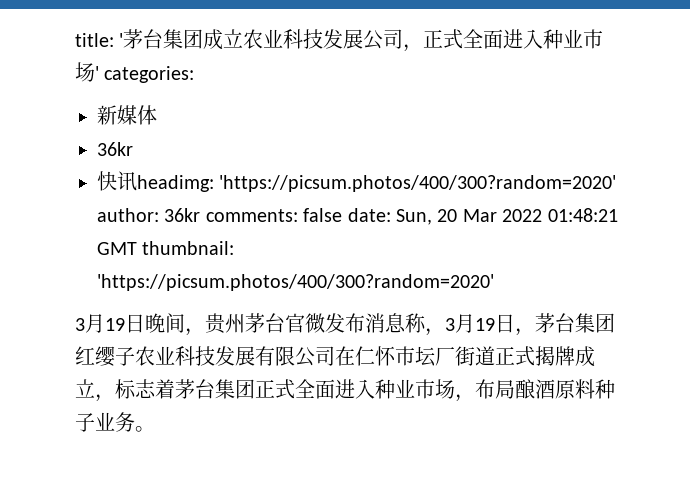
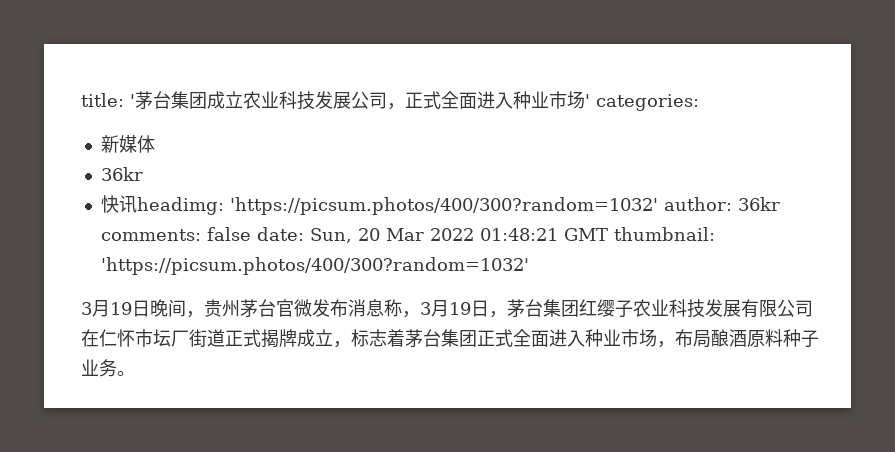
- 快讯headimg: 'https://picsum.photos/400/300?random=2020' author: 36kr comments: false date: Sun, 20 Mar 2022 01:48:21 GMT thumbnail: 'https://picsum.photos/400/300?random=2020'
+ 快讯headimg: 'https://picsum.photos/400/300?random=1032' author: 36kr comments: false date: Sun, 20 Mar 2022 01:48:21 GMT thumbnail: 'https://picsum.photos/400/300?random=1032'

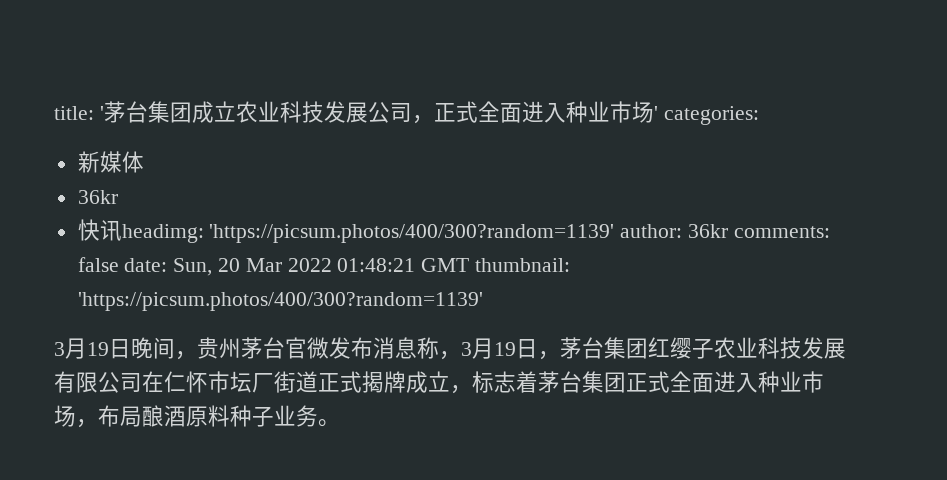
- 快讯headimg: 'https://picsum.photos/400/300?random=1032' author: 36kr comments: false date: Sun, 20 Mar 2022 01:48:21 GMT thumbnail: 'https://picsum.photos/400/300?random=1032'
+ 快讯headimg: 'https://picsum.photos/400/300?random=1139' author: 36kr comments: false date: Sun, 20 Mar 2022 01:48:21 GMT thumbnail: 'https://picsum.photos/400/300?random=1139'

